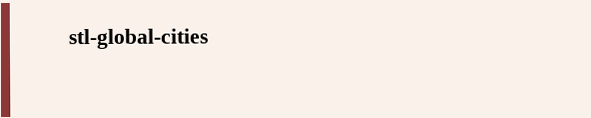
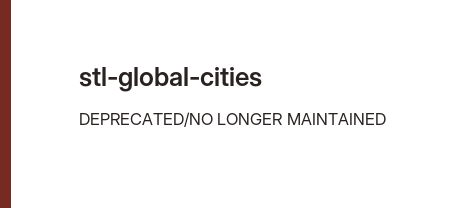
+ DEPRECATED/NO LONGER MAINTAINED

